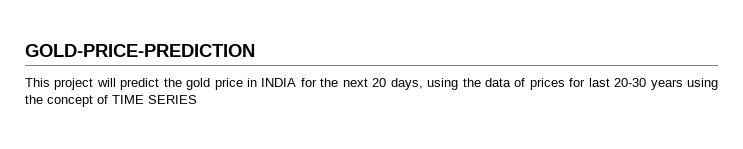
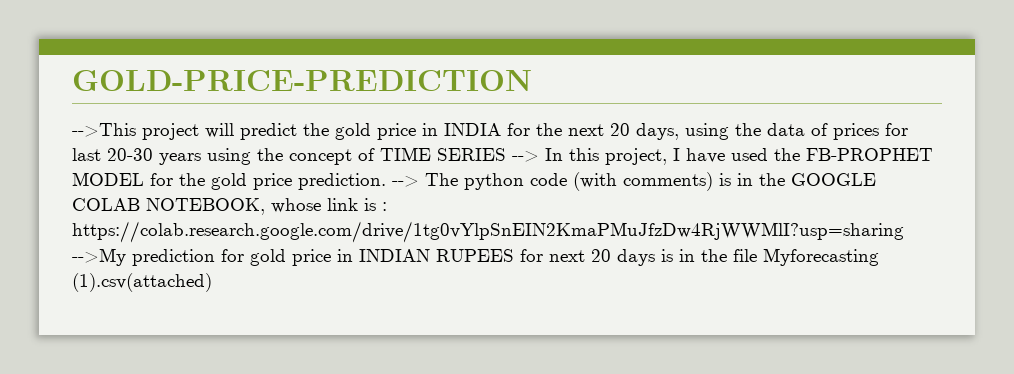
- This project will predict the gold price in INDIA for the next 20 days, using the data of prices for last 20-30 years using the concept of TIME SERIES
+ -->This project will predict the gold price in INDIA for the next 20 days, using the data of prices for last 20-30 years using the concept of TIME SERIES --> In this project, I have used the FB-PROPHET MODEL for the gold price prediction. --> The python code (with comments) is in the GOOGLE COLAB NOTEBOOK, whose link is : https://colab.research.google.com/drive/1tg0vYlpSnEIN2KmaPMuJfzDw4RjWWMlI?usp=sharing -->My prediction for gold price in INDIAN RUPEES for next 20 days is in the file Myforecasting (1).csv(attached)

